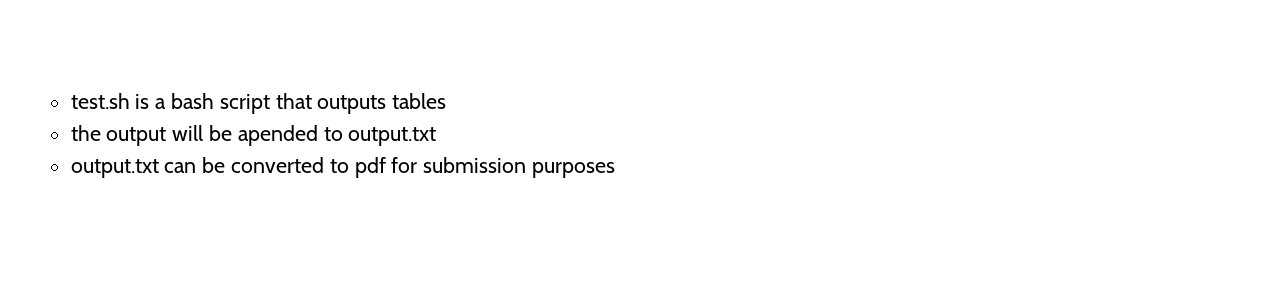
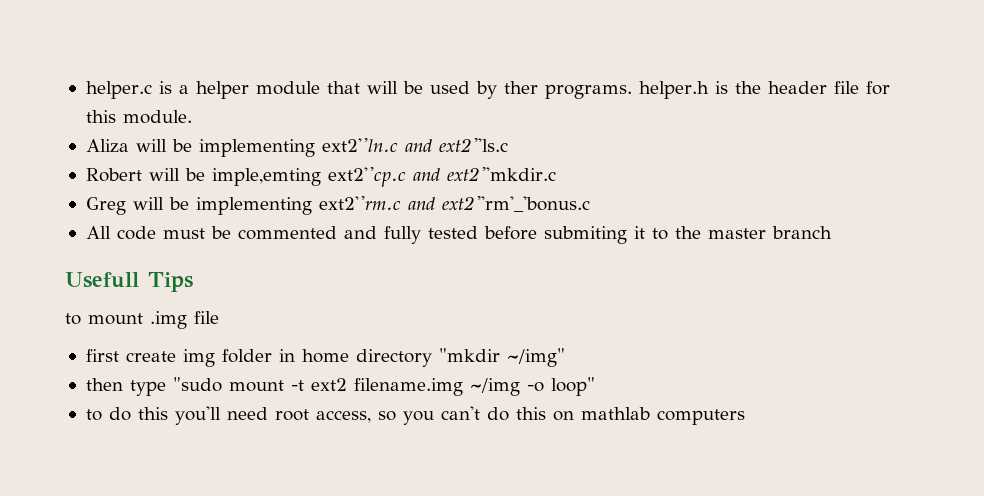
- test.sh is a bash script that outputs tables
- the output will be apended to output.txt
- output.txt can be converted to pdf for submission purposes
+ helper.c is a helper module that will be used by ther programs. helper.h is the header file for this module.
+ Aliza will be implementing ext2''ln.c and ext2''ls.c
+ Robert will be imple,emting ext2''cp.c and ext2''mkdir.c
+ Greg will be implementing ext2''rm.c and ext2''rm'_'bonus.c
+ All code must be commented and fully tested before submiting it to the master branch
+ Usefull Tips
+ to mount .img file
+ first create img folder in home directory "mkdir ~/img"
+ then type "sudo mount -t ext2 filename.img ~/img -o loop"
+ to do this you'll need root access, so you can't do this on mathlab computers

